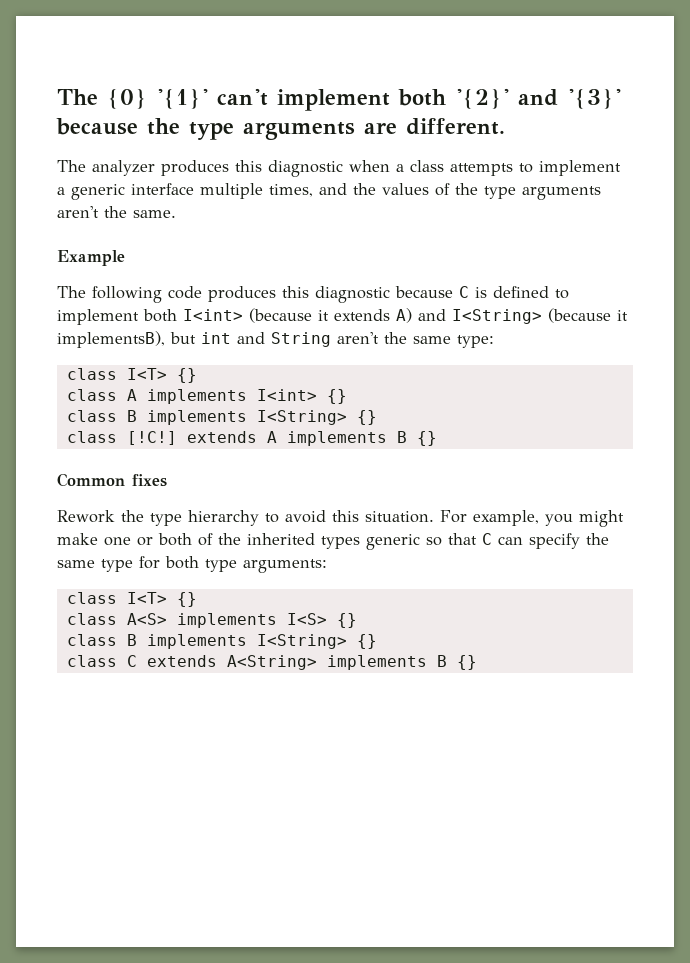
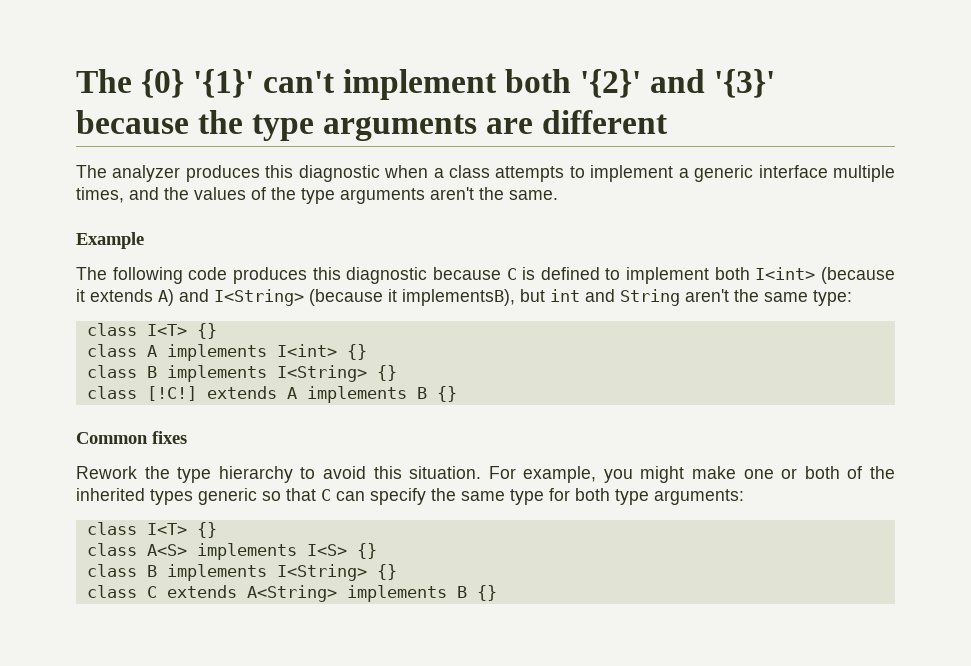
- The {0} '{1}' can't implement both '{2}' and '{3}' because the type arguments are different.
+ The {0} '{1}' can't implement both '{2}' and '{3}' because the type arguments are different

